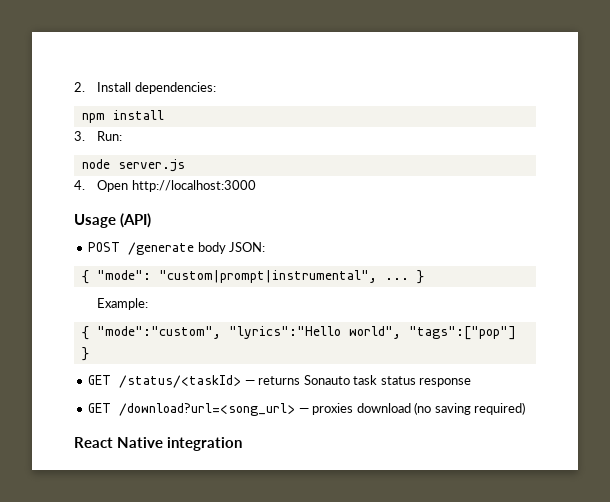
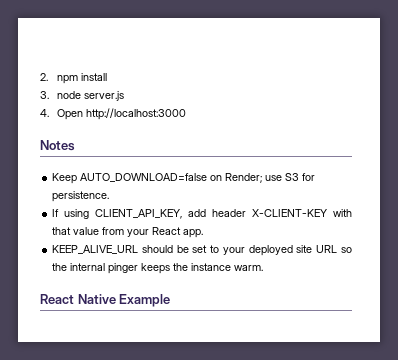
- 2. Install dependencies:
- npm install
+ 2. npm install
- 3. Run:
- node server.js
+ 3. node server.js
- Usage (API)
- POST /generate body JSON:
- { "mode": "custom|prompt|instrumental", ... }
- Example:
- { "mode":"custom", "lyrics":"Hello world", "tags":["pop"] }
- GET /status/<taskId> — returns Sonauto task status response
- GET /download?url=<song_url> — proxies download (no saving required)
+ Notes
+ Keep AUTO_DOWNLOAD=false on Render; use S3 for persistence.
+ If using CLIENT_API_KEY, add header X-CLIENT-KEY with that value from your React app.
+ KEEP_ALIVE_URL should be set to your deployed site URL so the internal pinger keeps the instance warm.
- React Native integration
+ React Native Example

